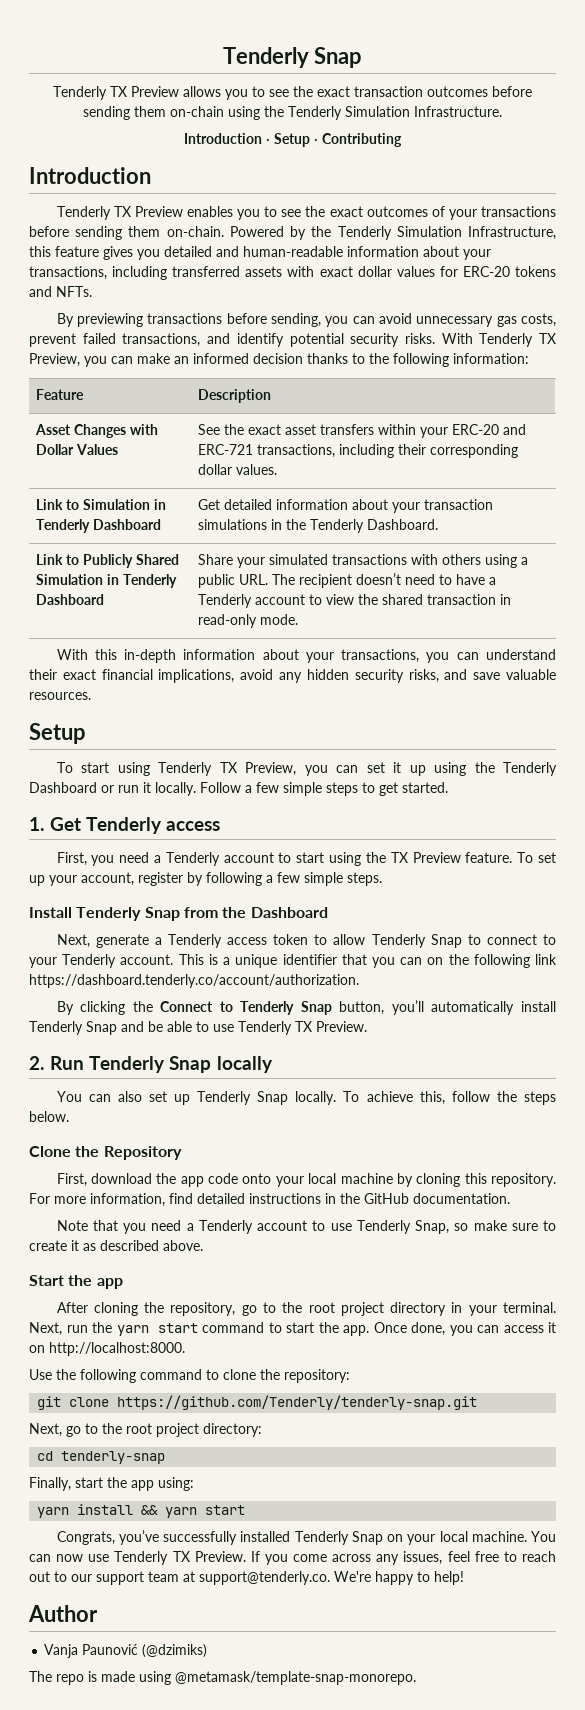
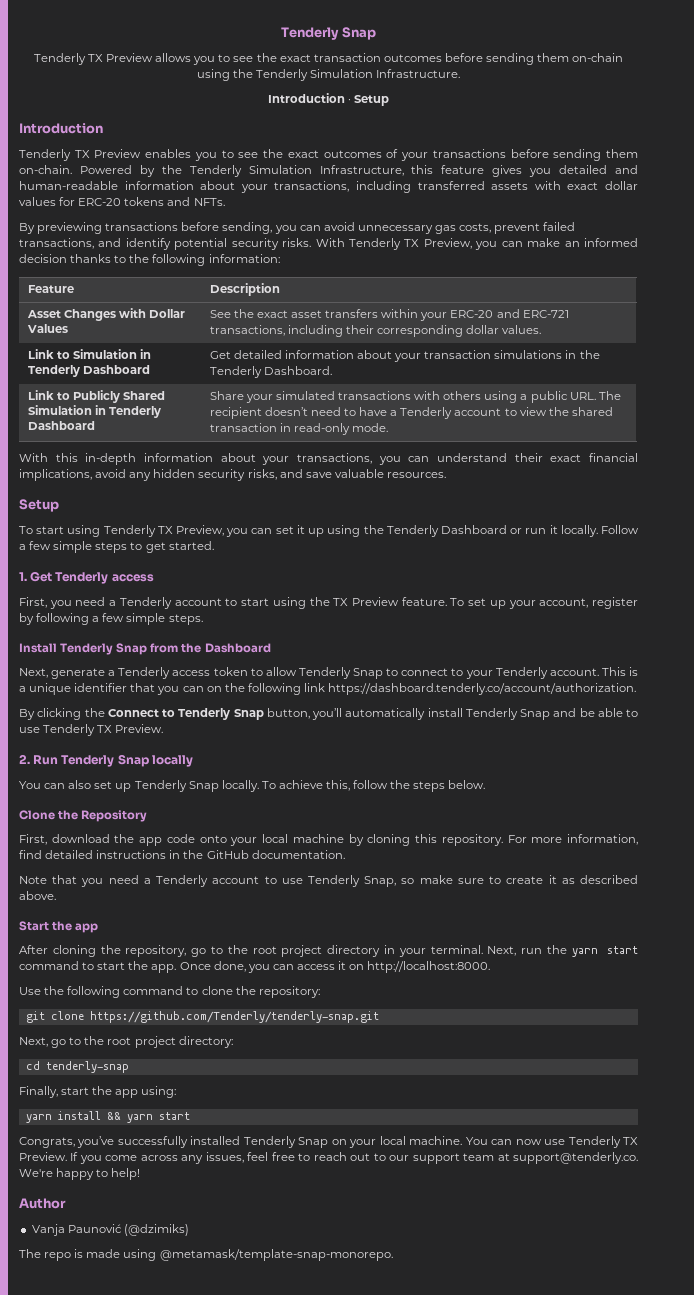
- Introduction · Setup · Contributing
+ Introduction · Setup

